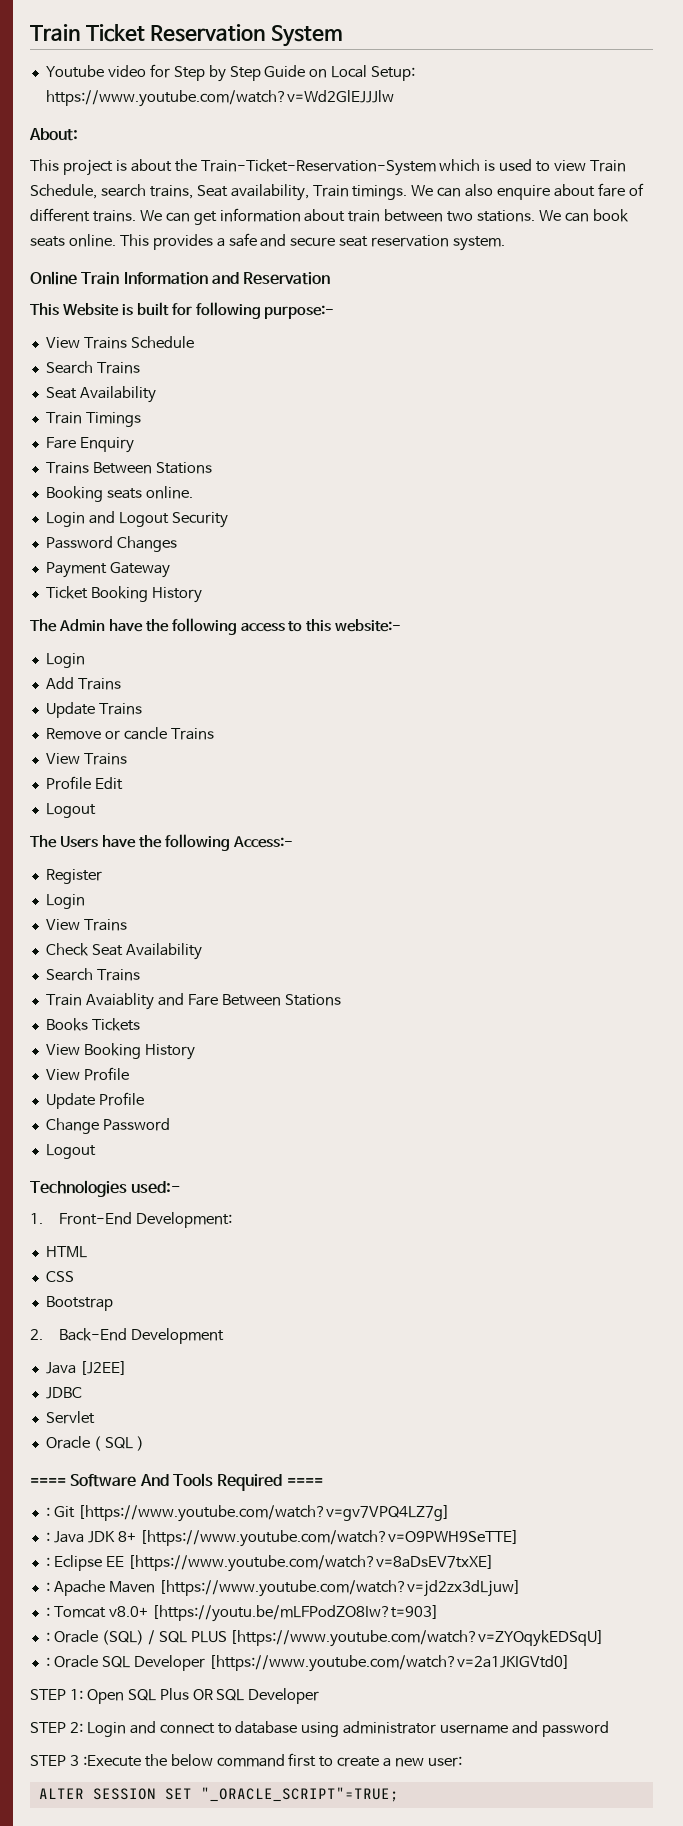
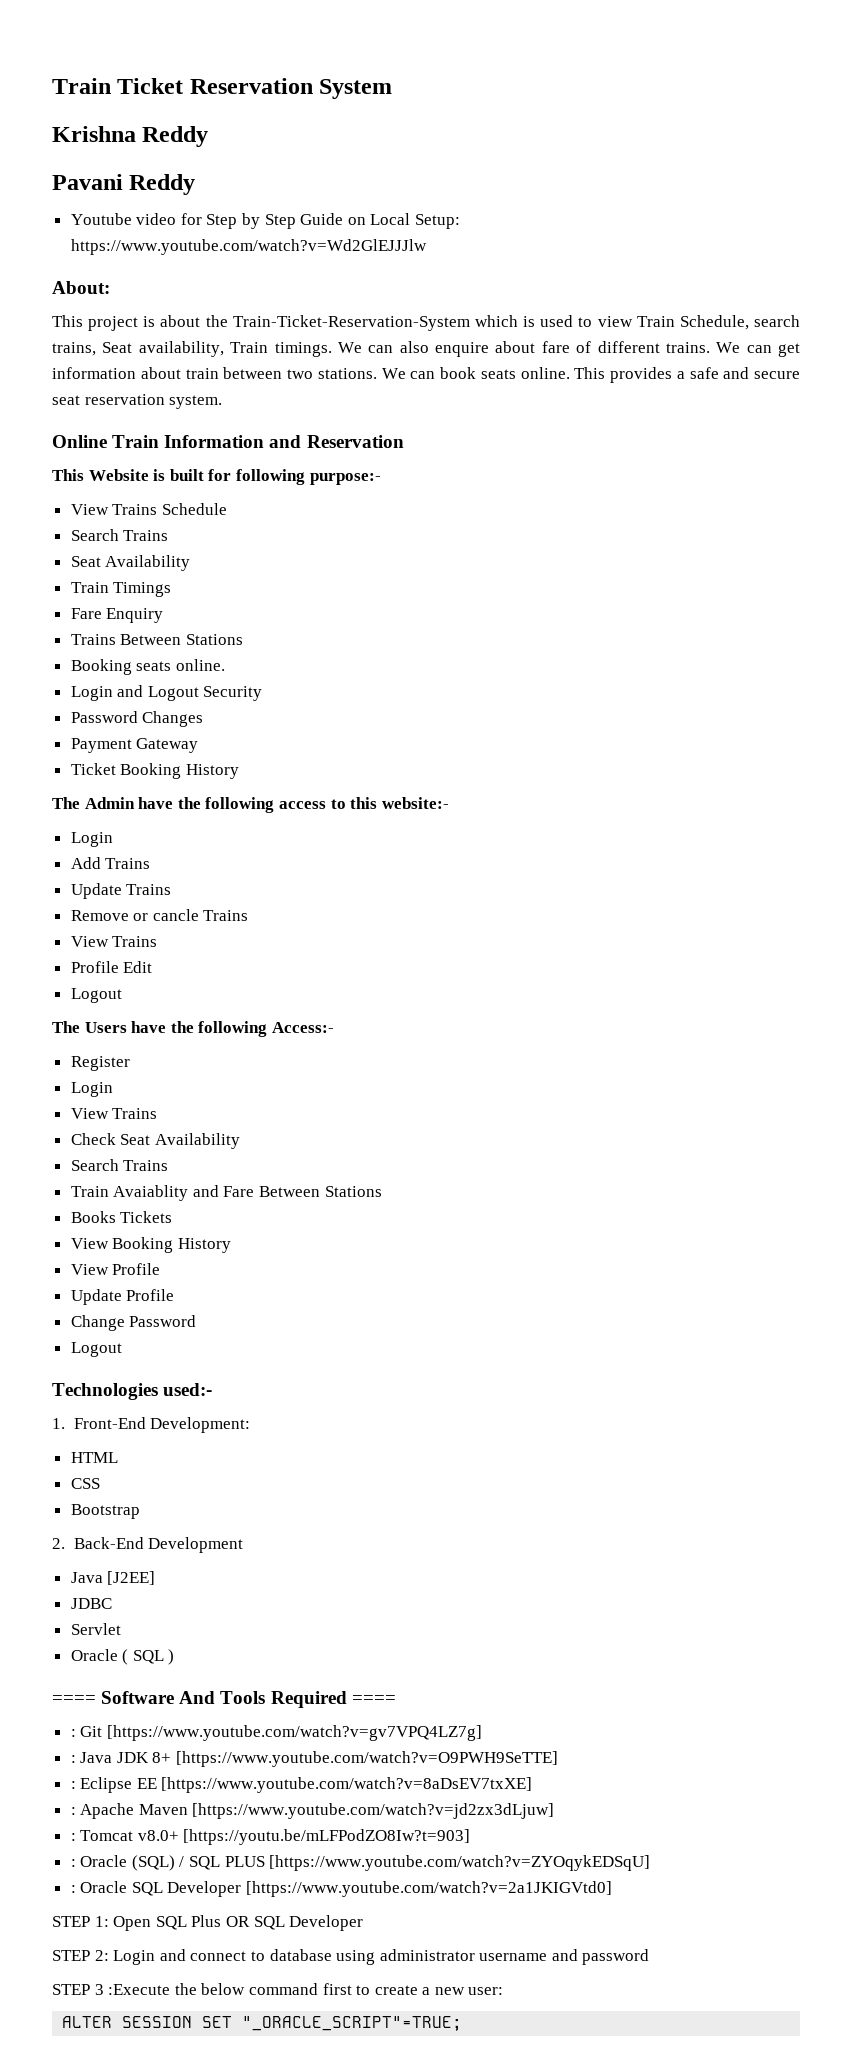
+ Krishna Reddy
+ Pavani Reddy

